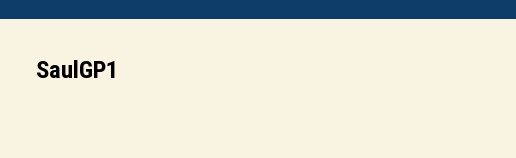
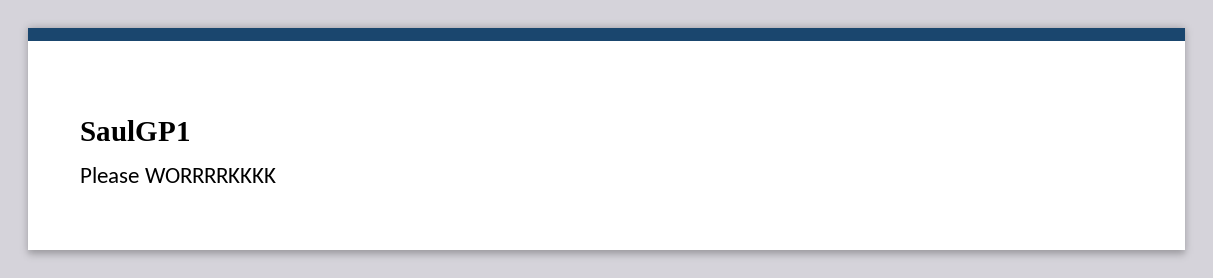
+ Please WORRRRKKKK

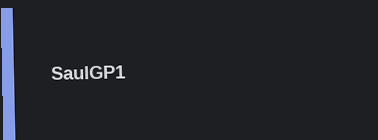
- Please WORRRRKKKK

